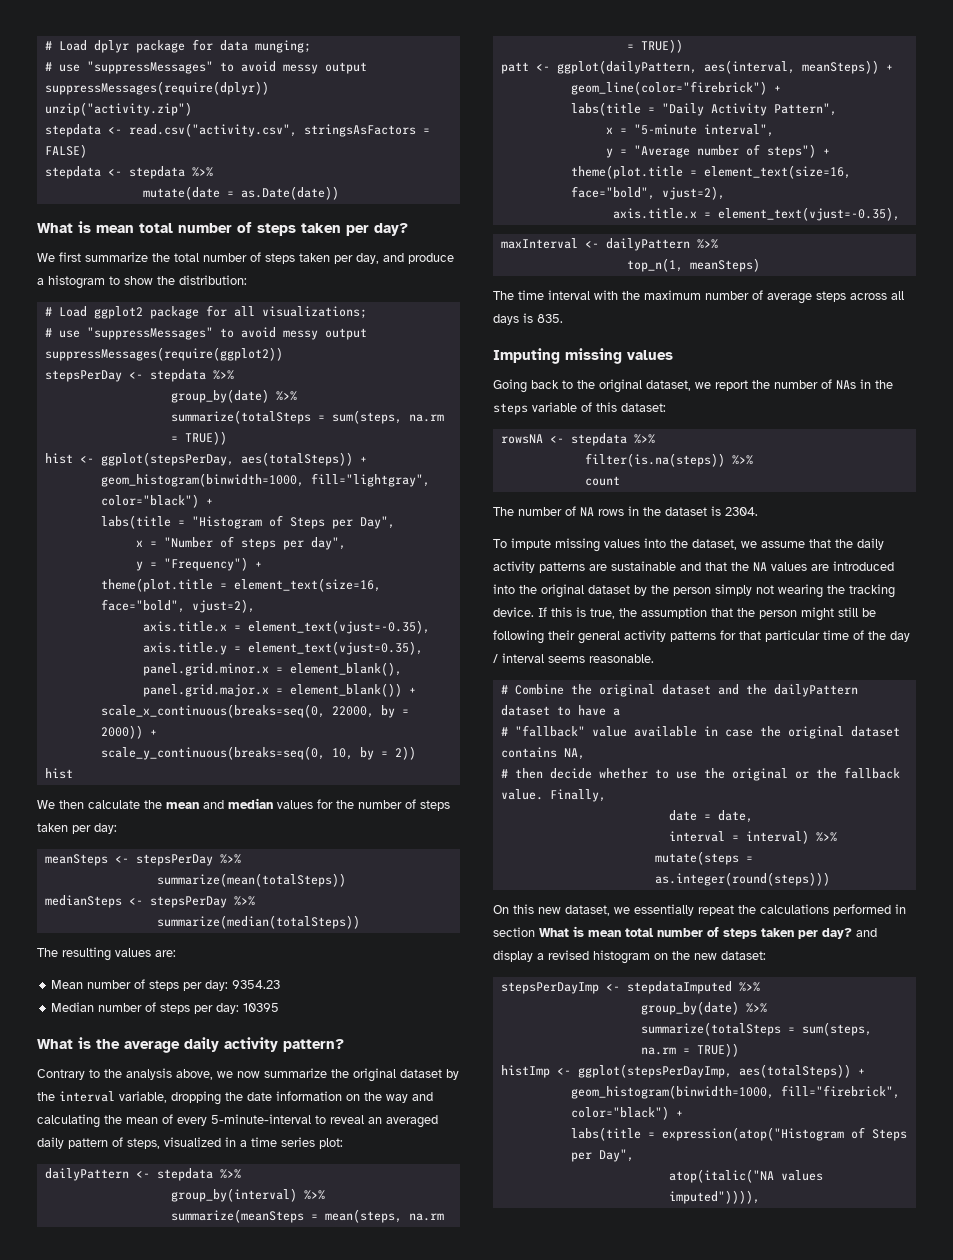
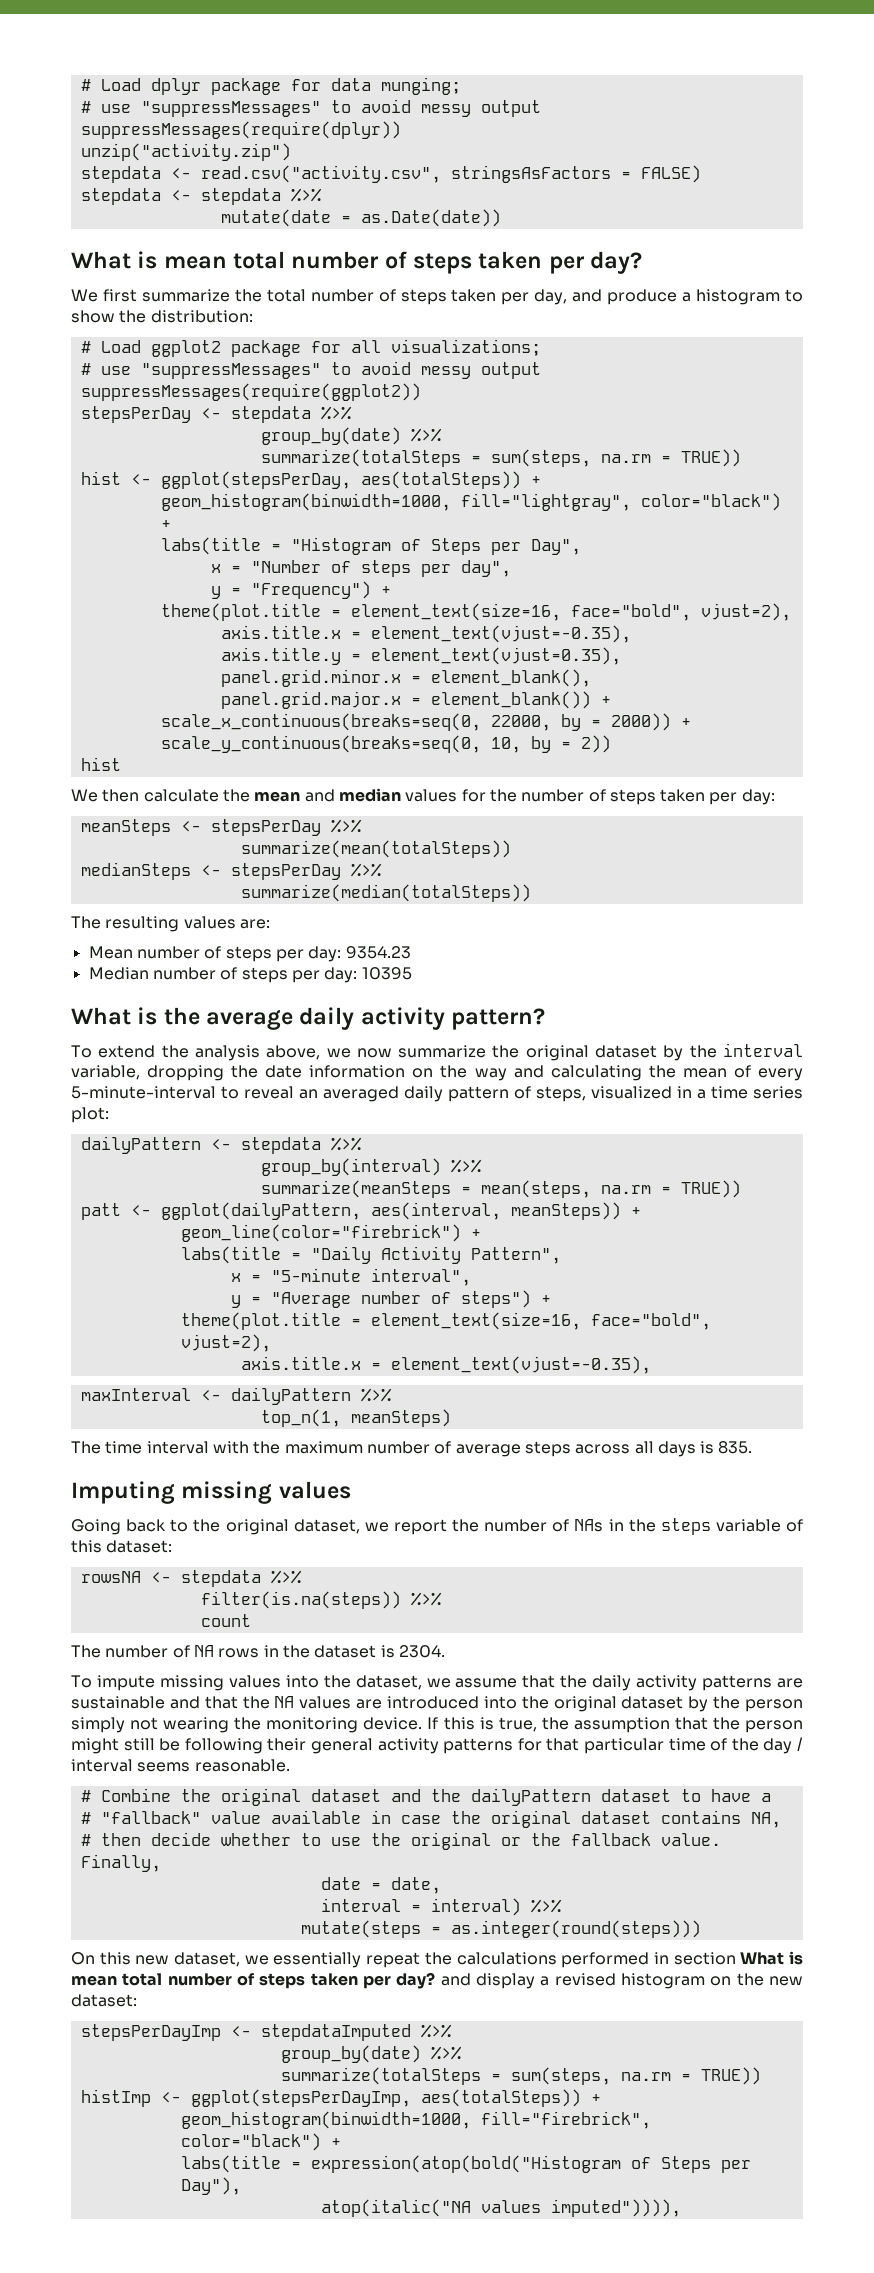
- Contrary to the analysis above, we now summarize the original dataset by the interval variable, dropping the date information on the way and calculating the mean of every 5-minute-interval to reveal an averaged daily pattern of steps, visualized in a time series plot:
+ To extend the analysis above, we now summarize the original dataset by the interval variable, dropping the date information on the way and calculating the mean of every 5-minute-interval to reveal an averaged daily pattern of steps, visualized in a time series plot:
- To impute missing values into the dataset, we assume that the daily activity patterns are sustainable and that the NA values are introduced into the original dataset by the person simply not wearing the tracking device.
+ To impute missing values into the dataset, we assume that the daily activity patterns are sustainable and that the NA values are introduced into the original dataset by the person simply not wearing the monitoring device.
- labs(title = expression(atop("Histogram of Steps per Day",
+ labs(title = expression(atop(bold("Histogram of Steps per Day"),

